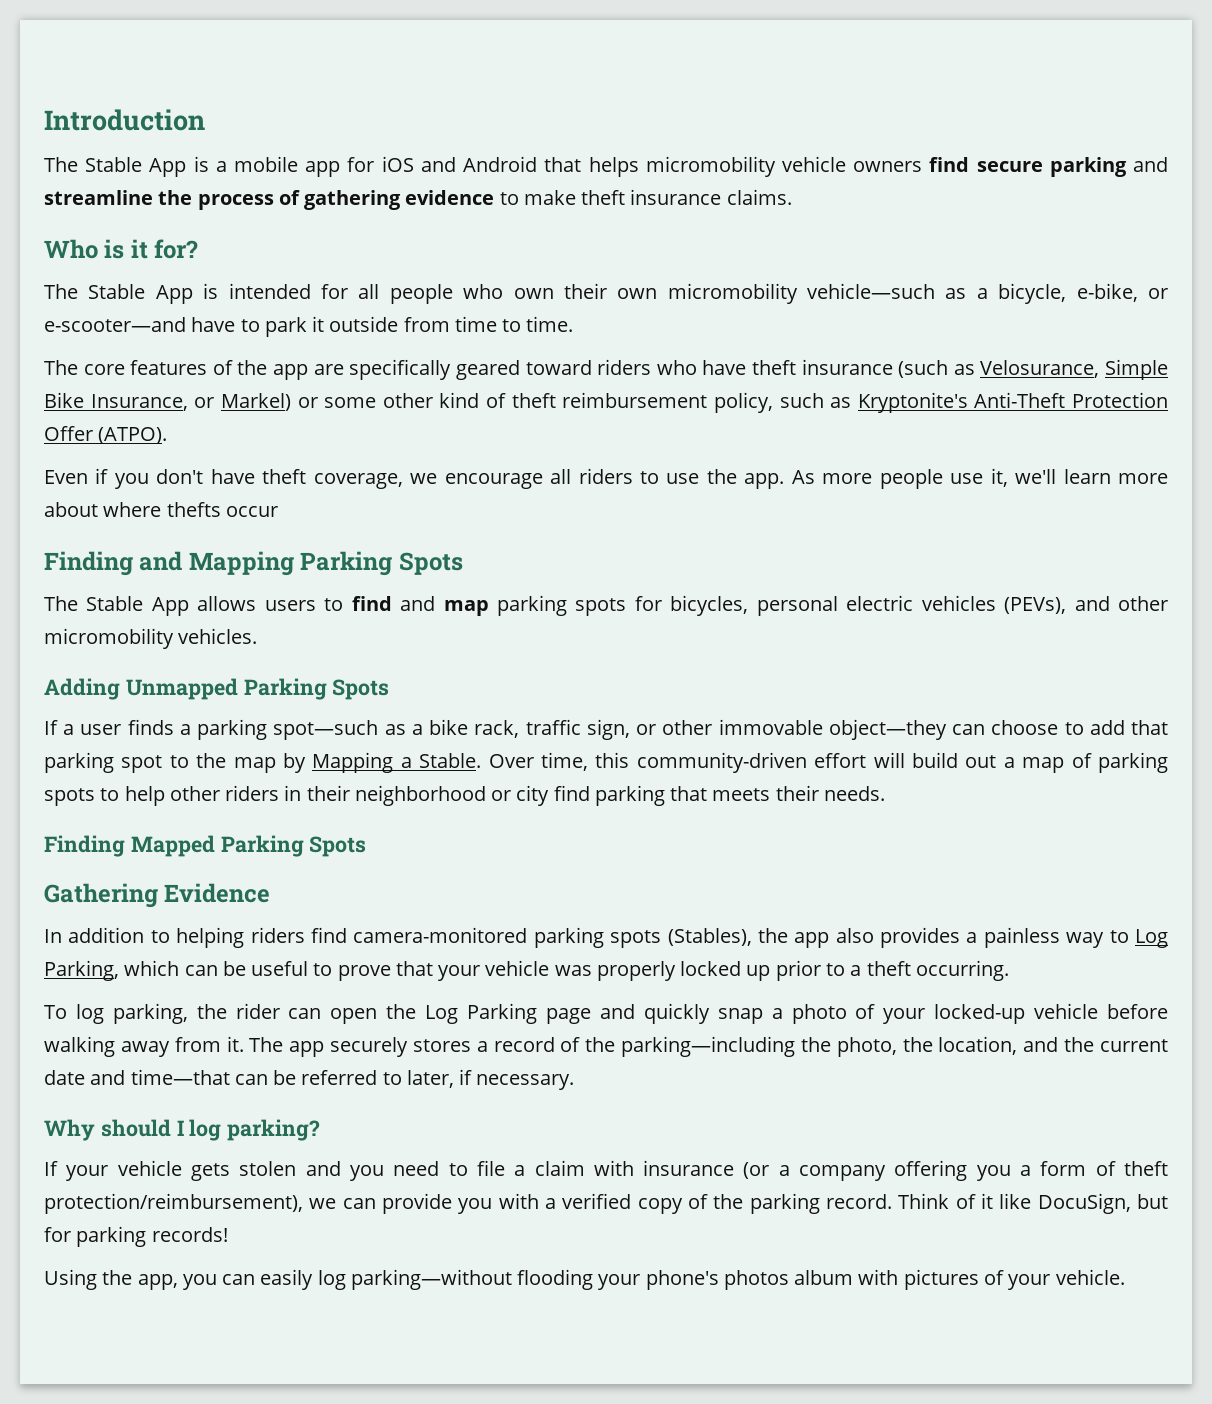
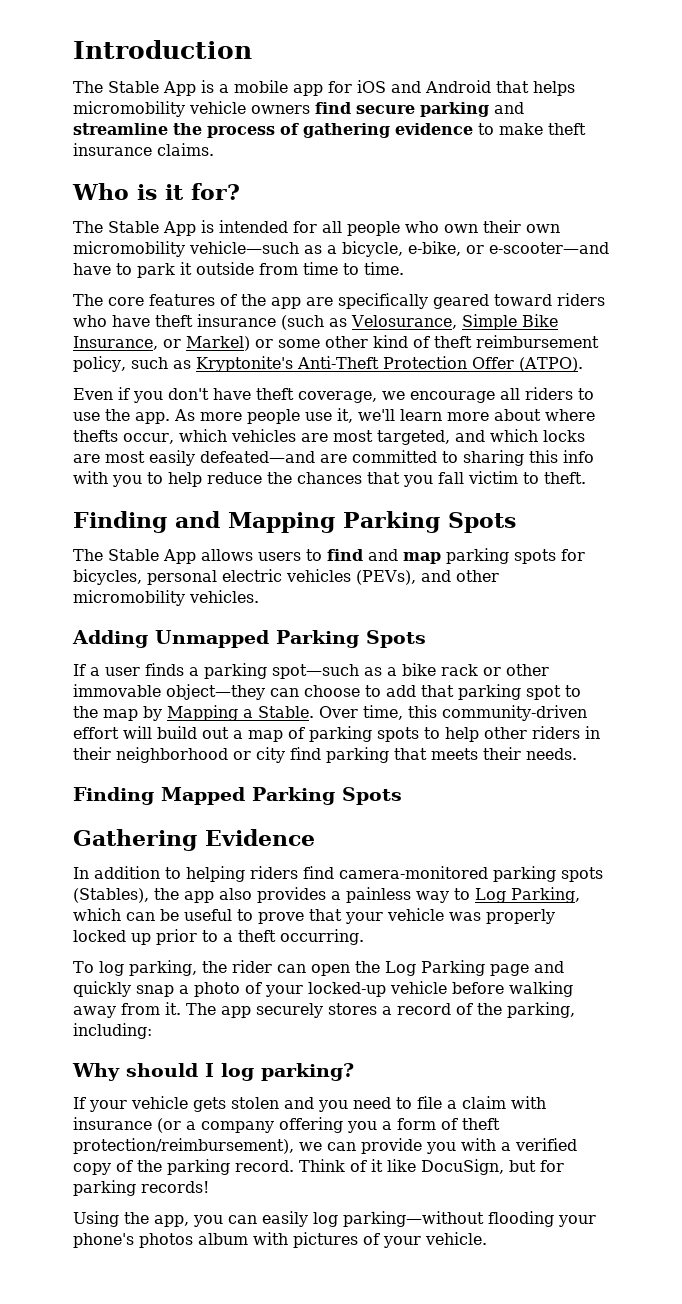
- As more people use it, we'll learn more about where thefts occur
+ As more people use it, we'll learn more about where thefts occur, which vehicles are most targeted, and which locks are most easily defeated—and are committed to sharing this info with you to help reduce the chances that you fall victim to theft.
- If a user finds a parking spot—such as a bike rack, traffic sign, or other immovable object—they can choose to add that parking spot to the map by Mapping a Stable.
+ If a user finds a parking spot—such as a bike rack or other immovable object—they can choose to add that parking spot to the map by Mapping a Stable.
- The app securely stores a record of the parking—including the photo, the location, and the current date and time—that can be referred to later, if necessary.
+ The app securely stores a record of the parking, including:

